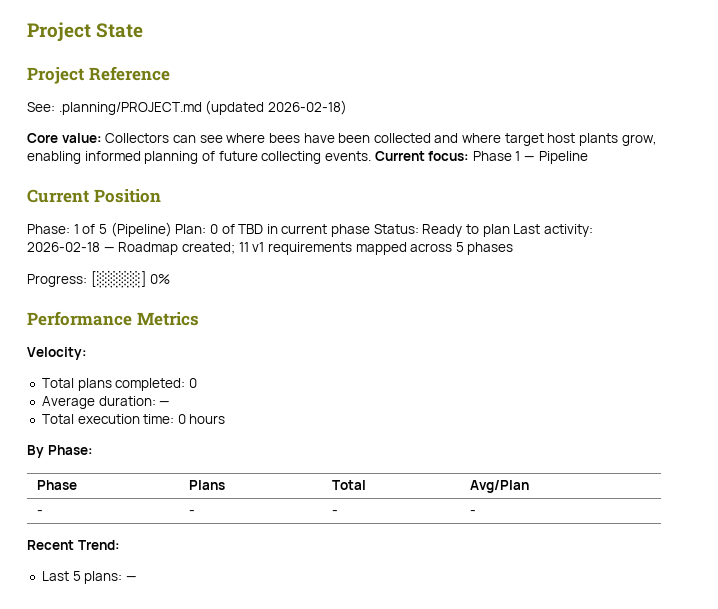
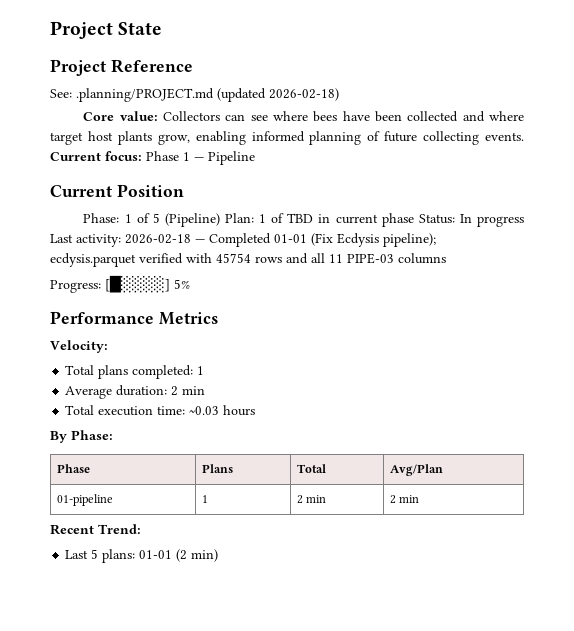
- Phase: 1 of 5 (Pipeline) Plan: 0 of TBD in current phase Status: Ready to plan Last activity: 2026-02-18 — Roadmap created; 11 v1 requirements mapped across 5 phases
+ Phase: 1 of 5 (Pipeline) Plan: 1 of TBD in current phase Status: In progress Last activity: 2026-02-18 — Completed 01-01 (Fix Ecdysis pipeline); ecdysis.parquet verified with 45754 rows and all 11 PIPE-03 columns
- Progress: [░░░░] 0%
+ Progress: [█░░░░] 5%
- Total plans completed: 0
+ Total plans completed: 1
- Average duration: —
+ Average duration: 2 min
- Total execution time: 0 hours
+ Total execution time: ~0.03 hours
- - | - | - | -
+ 01-pipeline | 1 | 2 min | 2 min
- Last 5 plans: —
+ Last 5 plans: 01-01 (2 min)

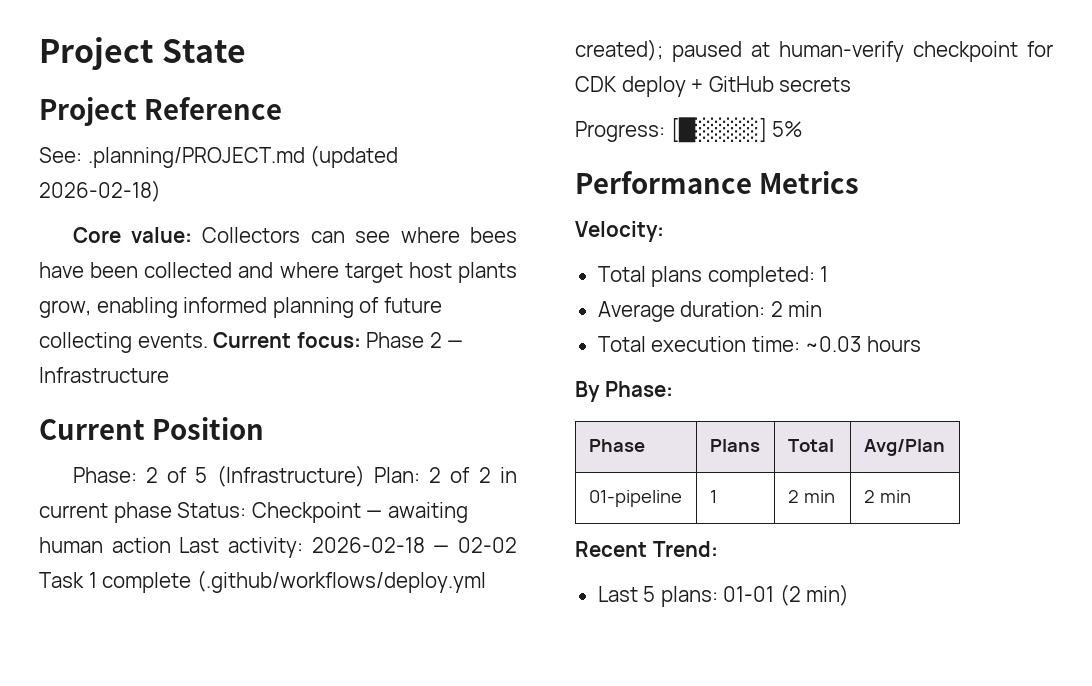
- Current focus: Phase 1 — Pipeline
+ Current focus: Phase 2 — Infrastructure
- Phase: 1 of 5 (Pipeline) Plan: 1 of TBD in current phase Status: In progress Last activity: 2026-02-18 — Completed 01-01 (Fix Ecdysis pipeline); ecdysis.parquet verified with 45754 rows and all 11 PIPE-03 columns
+ Phase: 2 of 5 (Infrastructure) Plan: 2 of 2 in current phase Status: Checkpoint — awaiting human action Last activity: 2026-02-18 — 02-02 Task 1 complete (.github/workflows/deploy.yml created); paused at human-verify checkpoint for CDK deploy + GitHub secrets

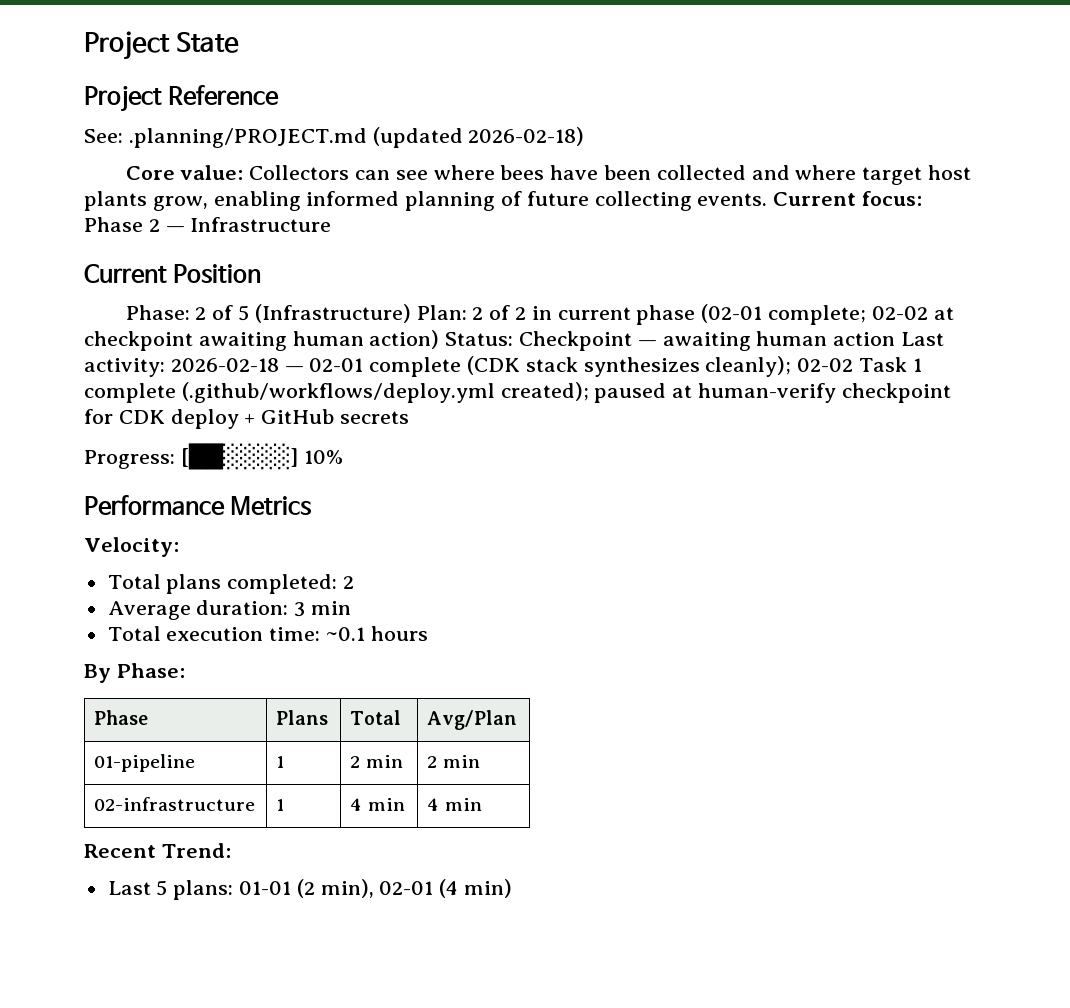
- Phase: 2 of 5 (Infrastructure) Plan: 2 of 2 in current phase Status: Checkpoint — awaiting human action Last activity: 2026-02-18 — 02-02 Task 1 complete (.github/workflows/deploy.yml created); paused at human-verify checkpoint for CDK deploy + GitHub secrets
+ Phase: 2 of 5 (Infrastructure) Plan: 2 of 2 in current phase (02-01 complete; 02-02 at checkpoint awaiting human action) Status: Checkpoint — awaiting human action Last activity: 2026-02-18 — 02-01 complete (CDK stack synthesizes cleanly); 02-02 Task 1 complete (.github/workflows/deploy.yml created); paused at human-verify checkpoint for CDK deploy + GitHub secrets
- Progress: [█░░░░] 5%
+ Progress: [██░░░░] 10%
- Total plans completed: 1
+ Total plans completed: 2
- Average duration: 2 min
+ Average duration: 3 min
- Total execution time: ~0.03 hours
+ Total execution time: ~0.1 hours
+ 02-infrastructure | 1 | 4 min | 4 min
- Last 5 plans: 01-01 (2 min)
+ Last 5 plans: 01-01 (2 min), 02-01 (4 min)

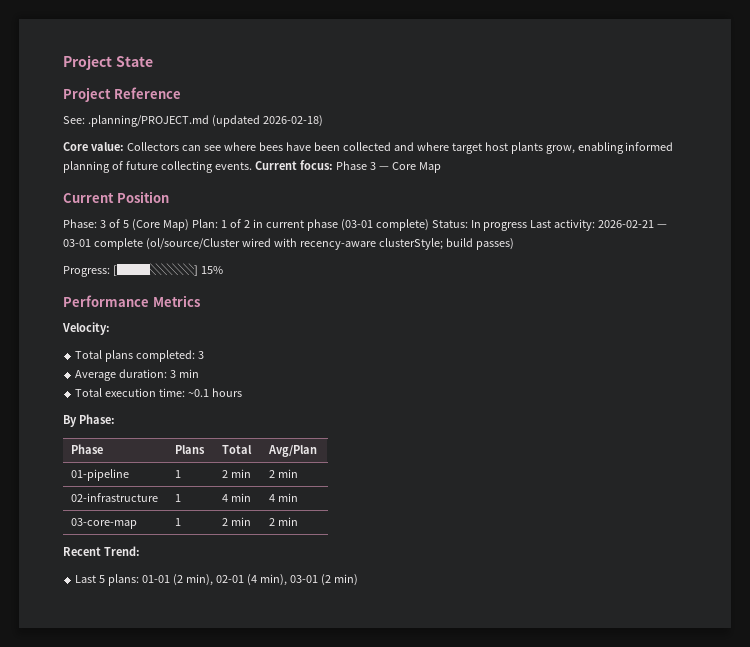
- Current focus: Phase 2 — Infrastructure
+ Current focus: Phase 3 — Core Map
- Phase: 2 of 5 (Infrastructure) Plan: 2 of 2 in current phase (02-01 complete; 02-02 at checkpoint awaiting human action) Status: Checkpoint — awaiting human action Last activity: 2026-02-18 — 02-01 complete (CDK stack synthesizes cleanly); 02-02 Task 1 complete (.github/workflows/deploy.yml created); paused at human-verify checkpoint for CDK deploy + GitHub secrets
+ Phase: 3 of 5 (Core Map) Plan: 1 of 2 in current phase (03-01 complete) Status: In progress Last activity: 2026-02-21 — 03-01 complete (ol/source/Cluster wired with recency-aware clusterStyle; build passes)
- Progress: [██░░░░] 10%
+ Progress: [███░░░░] 15%
- Total plans completed: 2
+ Total plans completed: 3
+ 03-core-map | 1 | 2 min | 2 min
- Last 5 plans: 01-01 (2 min), 02-01 (4 min)
+ Last 5 plans: 01-01 (2 min), 02-01 (4 min), 03-01 (2 min)

